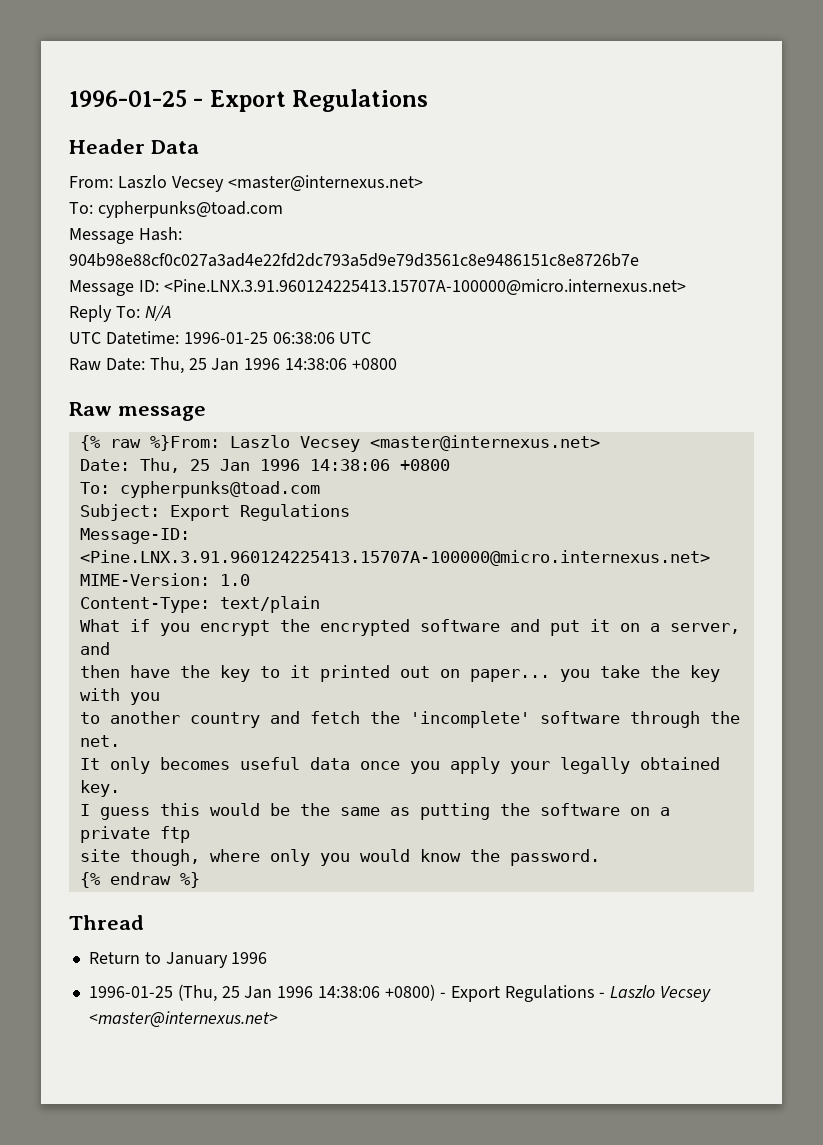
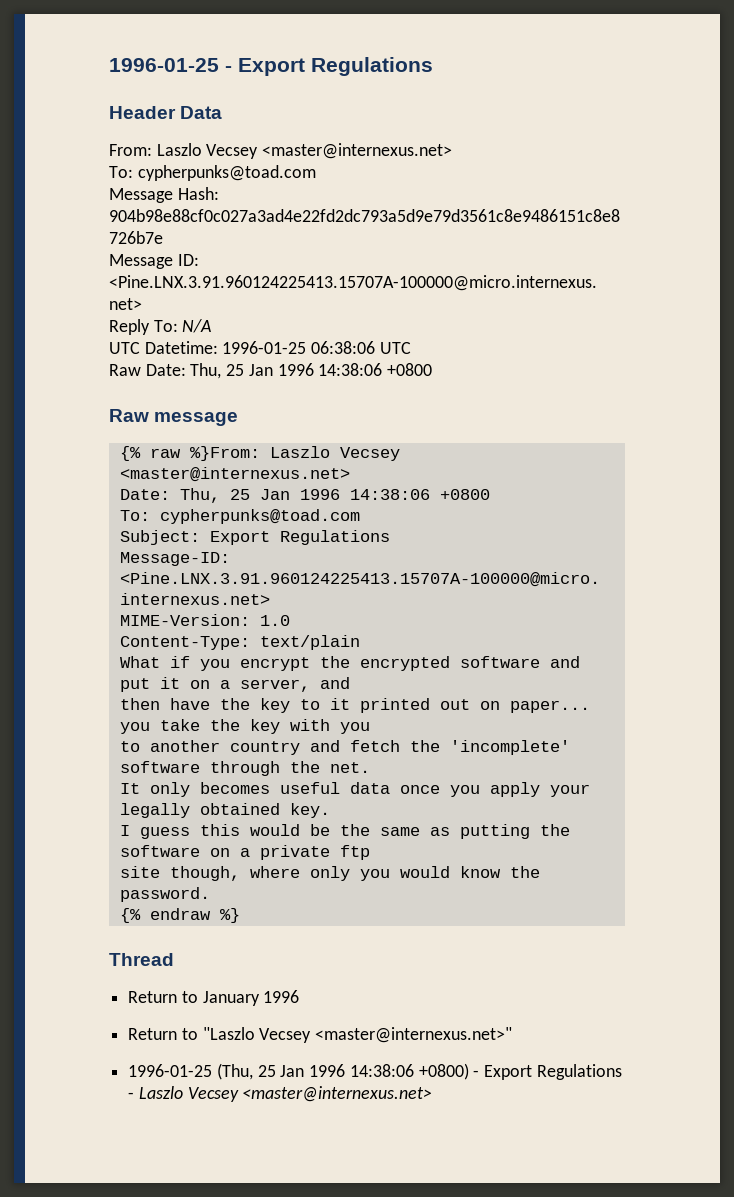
+ Return to "Laszlo Vecsey <master@internexus.net>"

